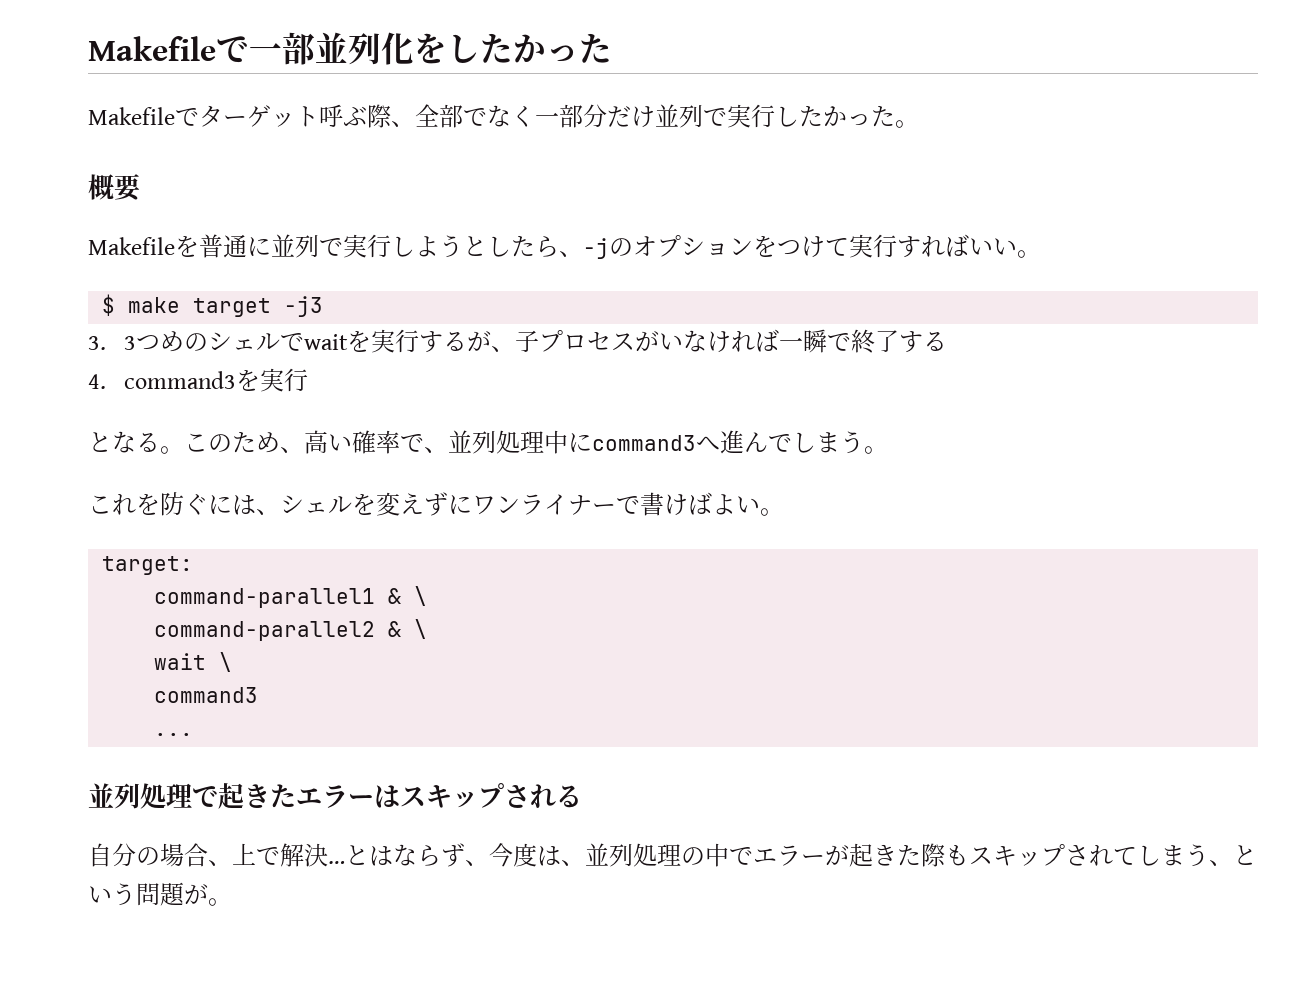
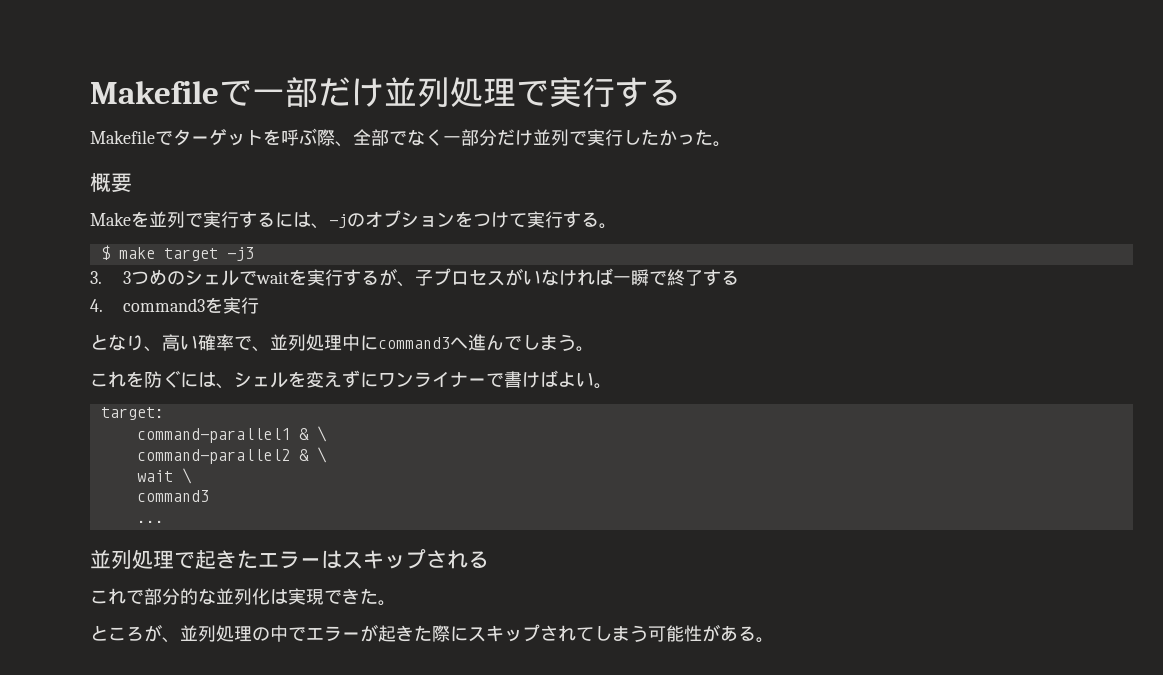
- Makefileで一部並列化をしたかった
+ Makefileで一部だけ並列処理で実行する
- Makefileでターゲット呼ぶ際、全部でなく一部分だけ並列で実行したかった。
+ Makefileでターゲットを呼ぶ際、全部でなく一部分だけ並列で実行したかった。
- Makefileを普通に並列で実行しようとしたら、-jのオプションをつけて実行すればいい。
+ Makeを並列で実行するには、-jのオプションをつけて実行する。
- となる。このため、高い確率で、並列処理中にcommand3へ進んでしまう。
+ となり、高い確率で、並列処理中にcommand3へ進んでしまう。
- 自分の場合、上で解決…とはならず、今度は、並列処理の中でエラーが起きた際もスキップされてしまう、という問題が。
+ これで部分的な並列化は実現できた。
+ ところが、並列処理の中でエラーが起きた際にスキップされてしまう可能性がある。

